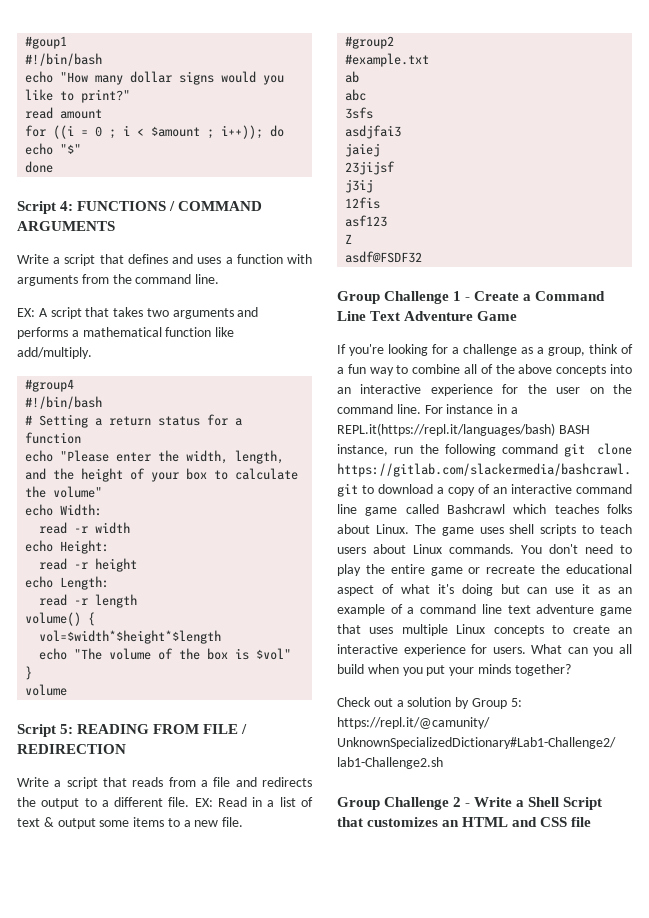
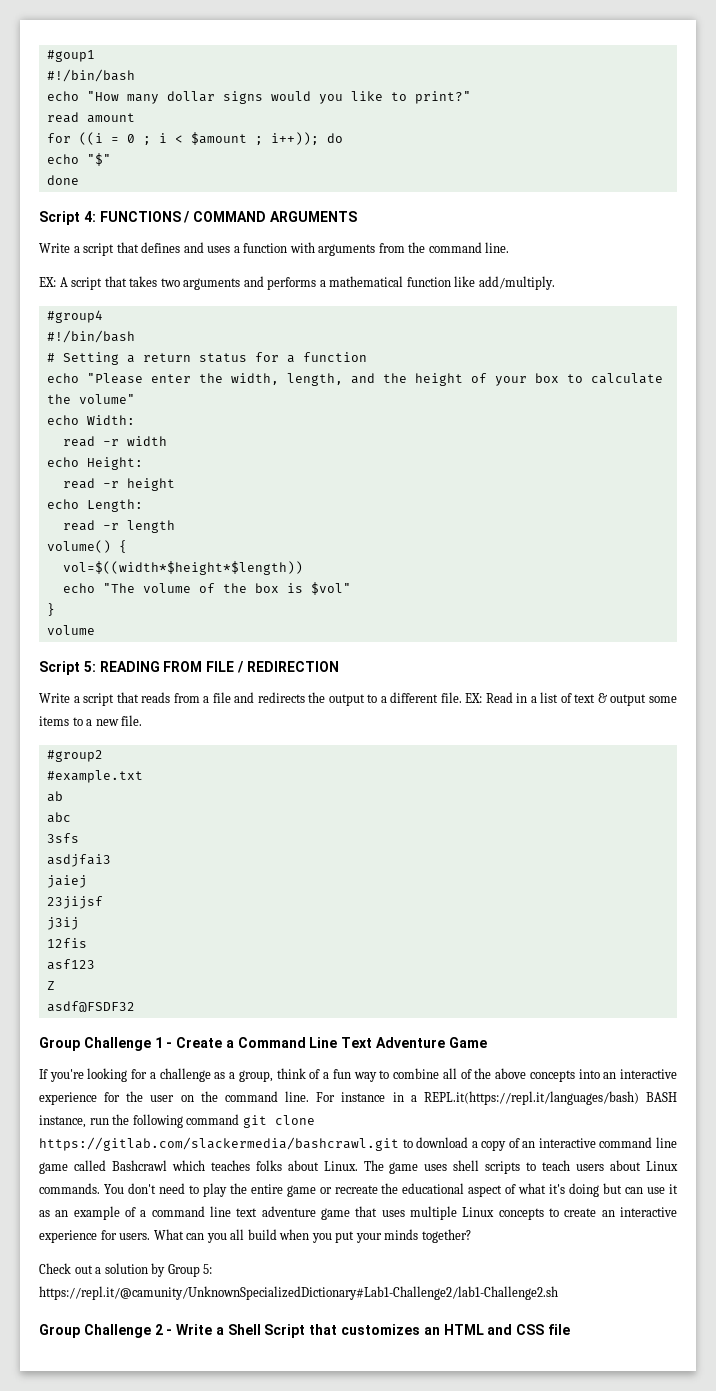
- vol=$width*$height*$length
+ vol=$((width*$height*$length))

